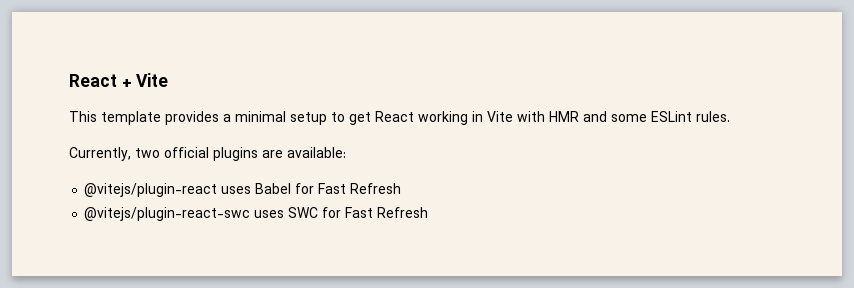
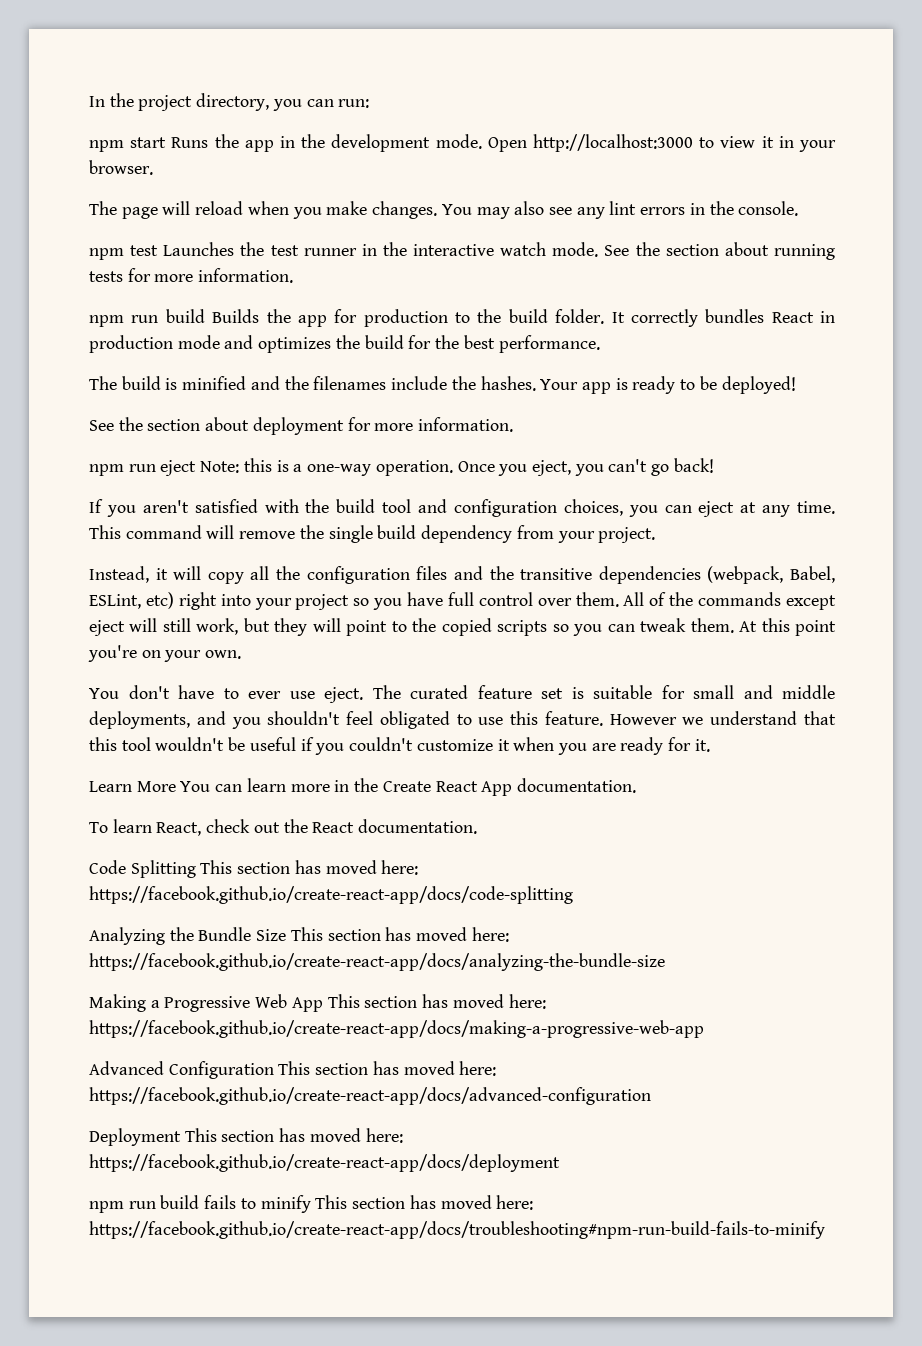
- React + Vite
- This template provides a minimal setup to get React working in Vite with HMR and some ESLint rules.
- Currently, two official plugins are available:
- @vitejs/plugin-react uses Babel for Fast Refresh
- @vitejs/plugin-react-swc uses SWC for Fast Refresh
+ In the project directory, you can run:
+ npm start Runs the app in the development mode. Open http://localhost:3000 to view it in your browser.
+ The page will reload when you make changes. You may also see any lint errors in the console.
+ npm test Launches the test runner in the interactive watch mode. See the section about running tests for more information.
+ npm run build Builds the app for production to the build folder. It correctly bundles React in production mode and optimizes the build for the best performance.
+ The build is minified and the filenames include the hashes. Your app is ready to be deployed!
+ See the section about deployment for more information.
+ npm run eject Note: this is a one-way operation. Once you eject, you can't go back!
+ If you aren't satisfied with the build tool and configuration choices, you can eject at any time. This command will remove the single build dependency from your project.
+ Instead, it will copy all the configuration files and the transitive dependencies (webpack, Babel, ESLint, etc) right into your project so you have full control over them. All of the commands except eject will still work, but they will point to the copied scripts so you can tweak them. At this point you're on your own.
+ You don't have to ever use eject. The curated feature set is suitable for small and middle deployments, and you shouldn't feel obligated to use this feature. However we understand that this tool wouldn't be useful if you couldn't customize it when you are ready for it.
+ Learn More You can learn more in the Create React App documentation.
+ To learn React, check out the React documentation.
+ Code Splitting This section has moved here: https://facebook.github.io/create-react-app/docs/code-splitting
+ Analyzing the Bundle Size This section has moved here: https://facebook.github.io/create-react-app/docs/analyzing-the-bundle-size
+ Making a Progressive Web App This section has moved here: https://facebook.github.io/create-react-app/docs/making-a-progressive-web-app
+ Advanced Configuration This section has moved here: https://facebook.github.io/create-react-app/docs/advanced-configuration
+ Deployment This section has moved here: https://facebook.github.io/create-react-app/docs/deployment
+ npm run build fails to minify This section has moved here: https://facebook.github.io/create-react-app/docs/troubleshooting#npm-run-build-fails-to-minify

